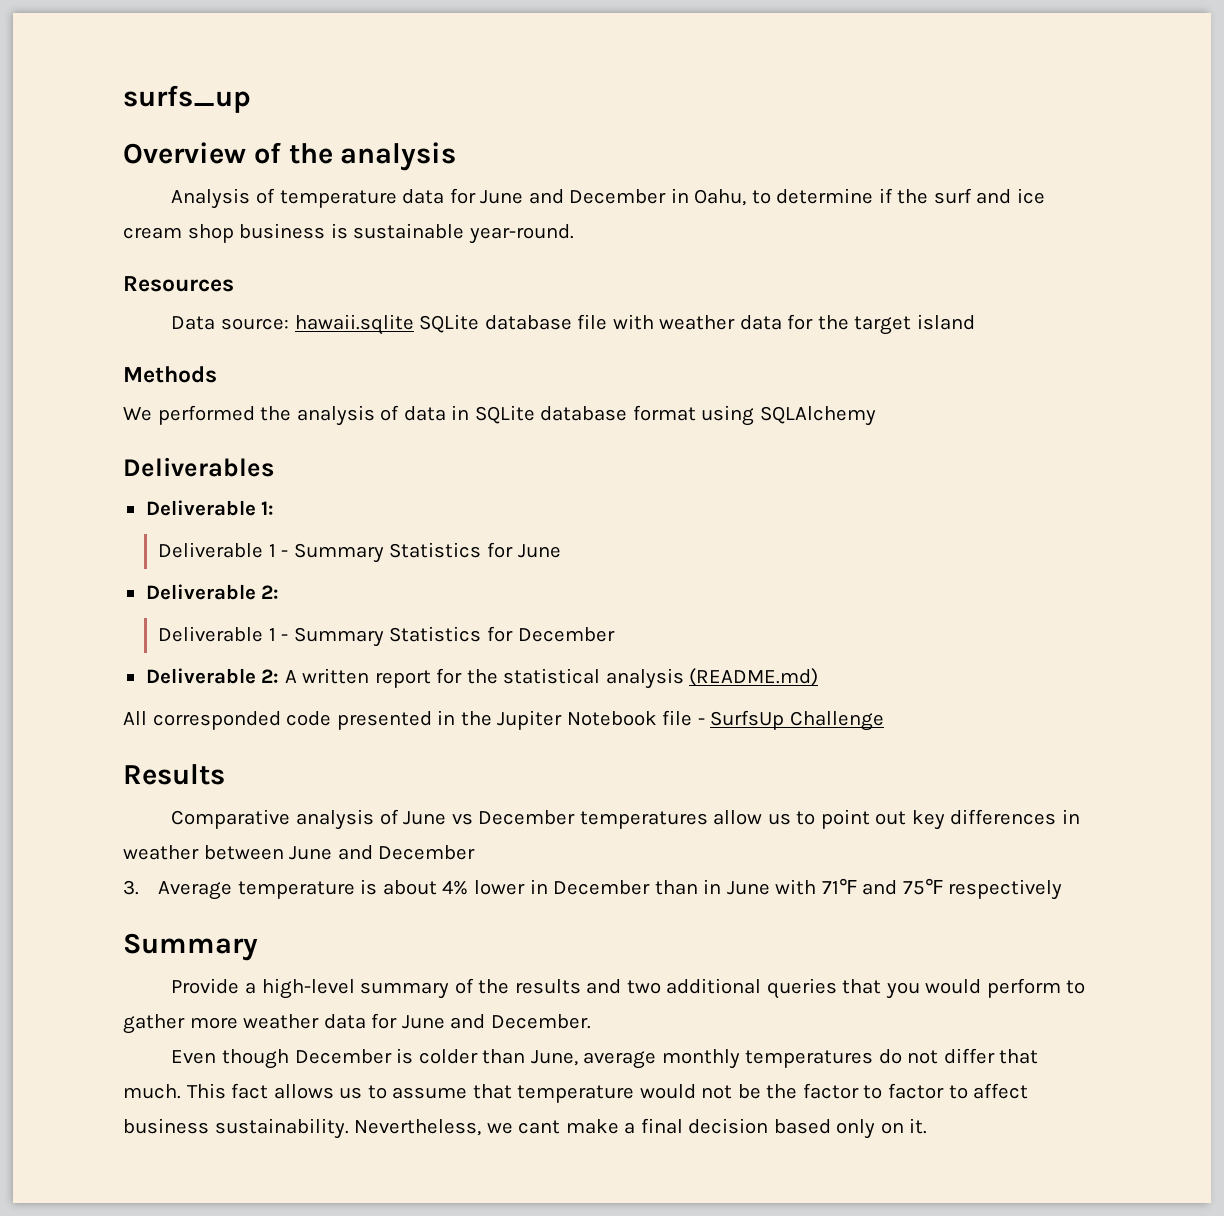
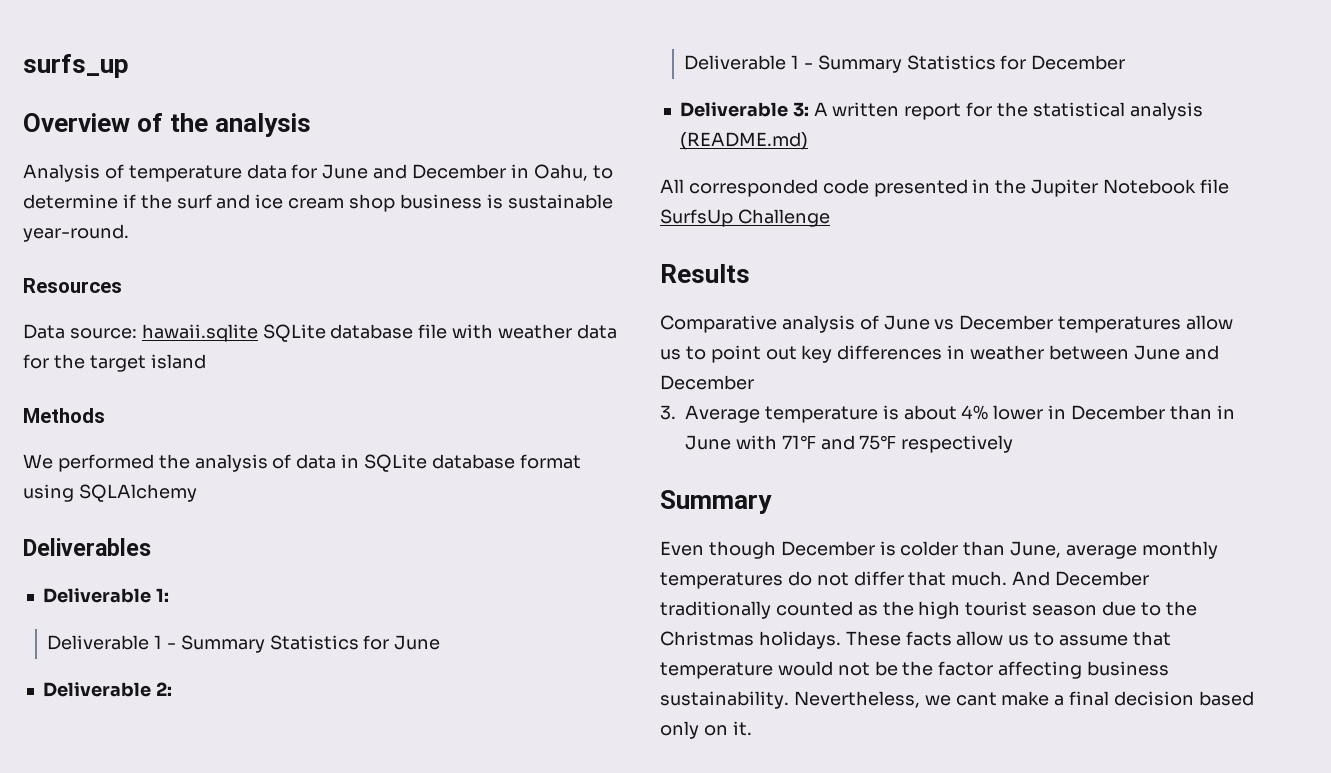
- Deliverable 2: A written report for the statistical analysis (README.md)
+ Deliverable 3: A written report for the statistical analysis (README.md)
- All corresponded code presented in the Jupiter Notebook file - SurfsUp Challenge
+ All corresponded code presented in the Jupiter Notebook file SurfsUp Challenge
- Provide a high-level summary of the results and two additional queries that you would perform to gather more weather data for June and December.
- This fact allows us to assume that temperature would not be the factor to factor to affect business sustainability.
+ And December traditionally counted as the high tourist season due to the Christmas holidays. These facts allow us to assume that temperature would not be the factor affecting business sustainability.

